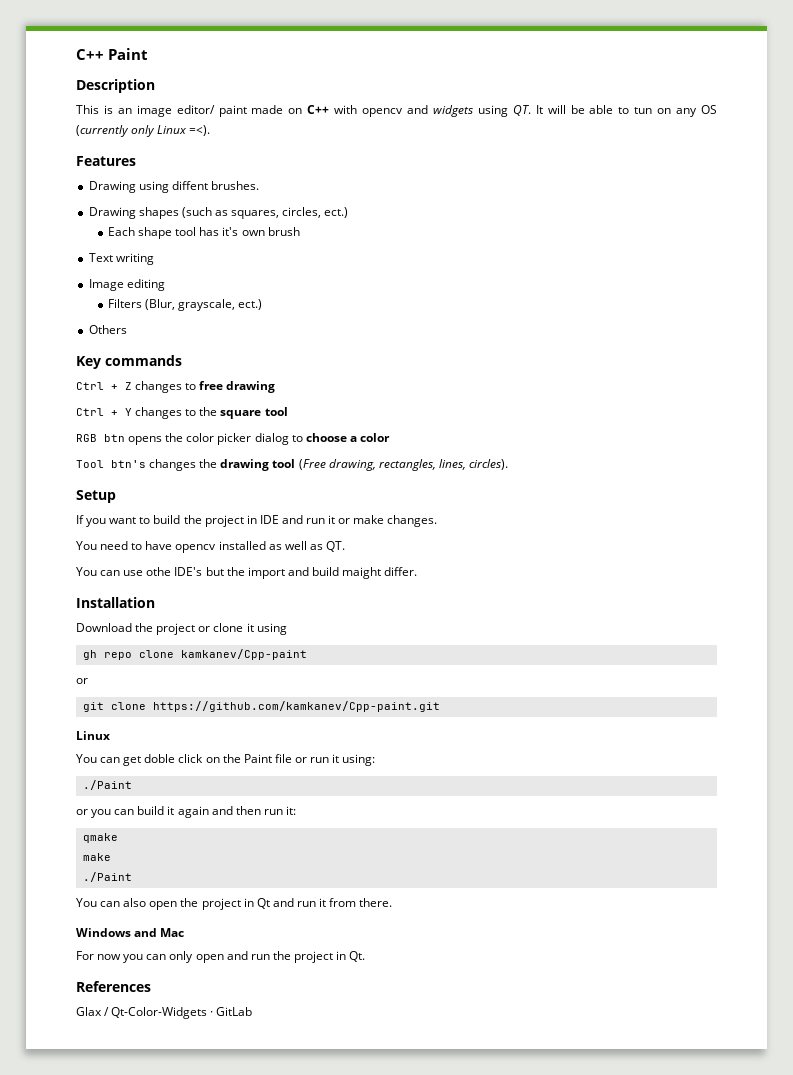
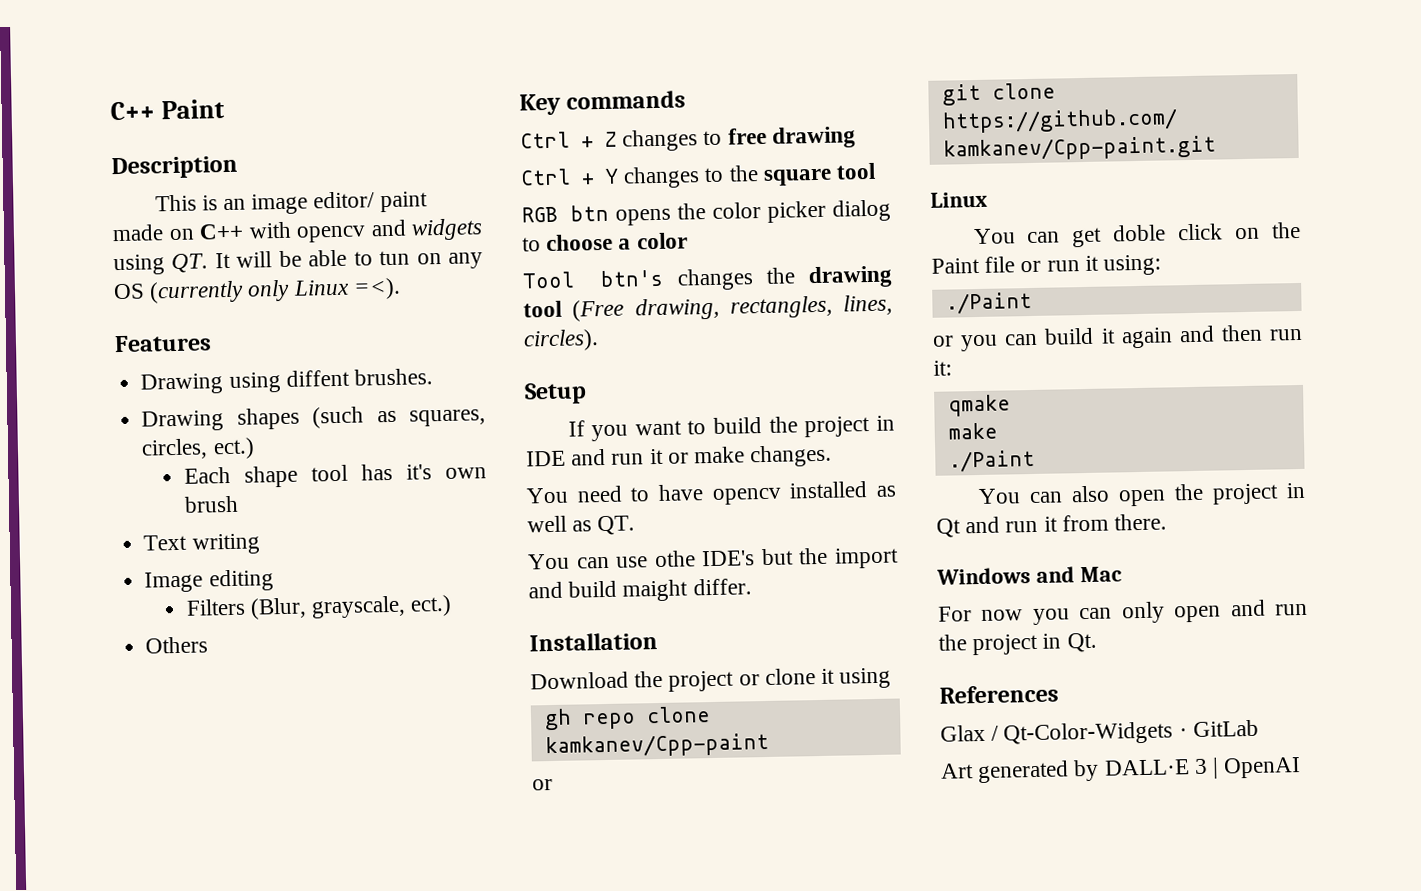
+ Art generated by DALL·E 3 | OpenAI

